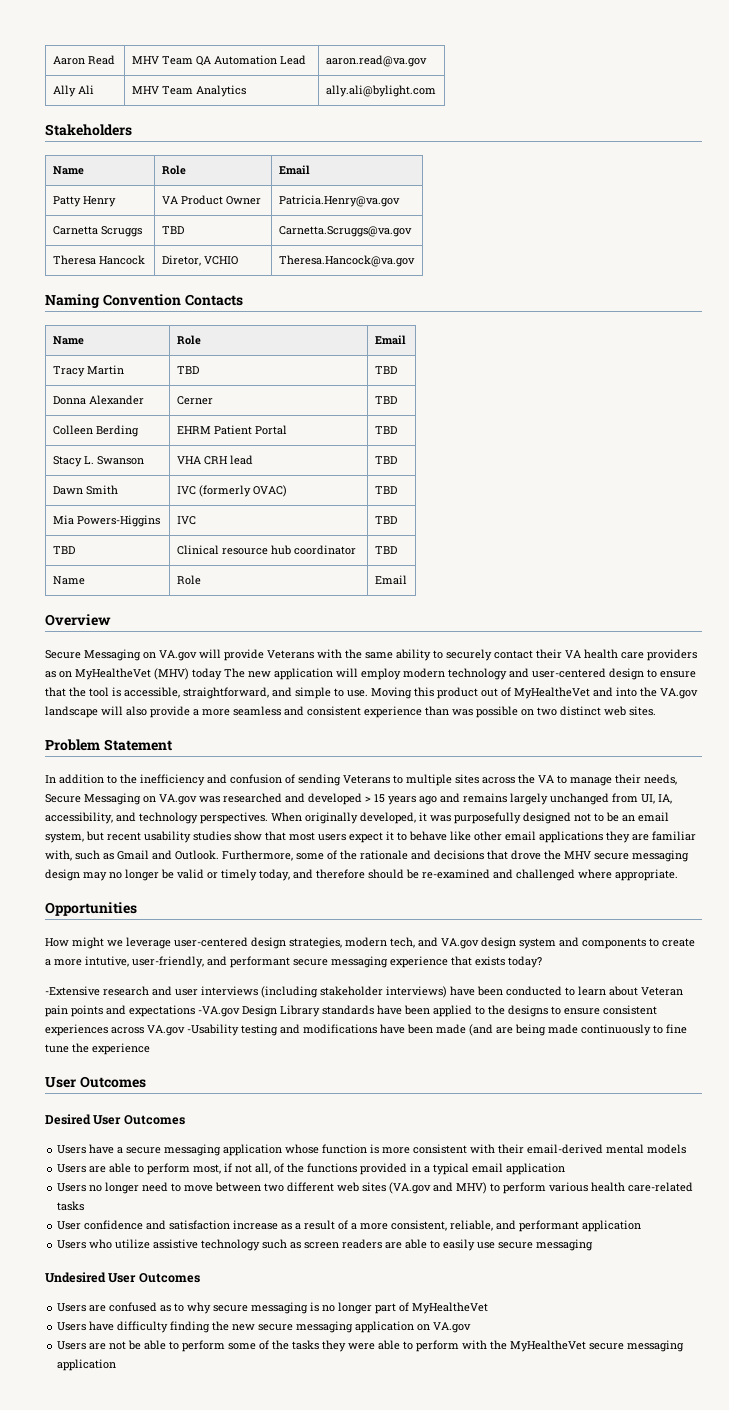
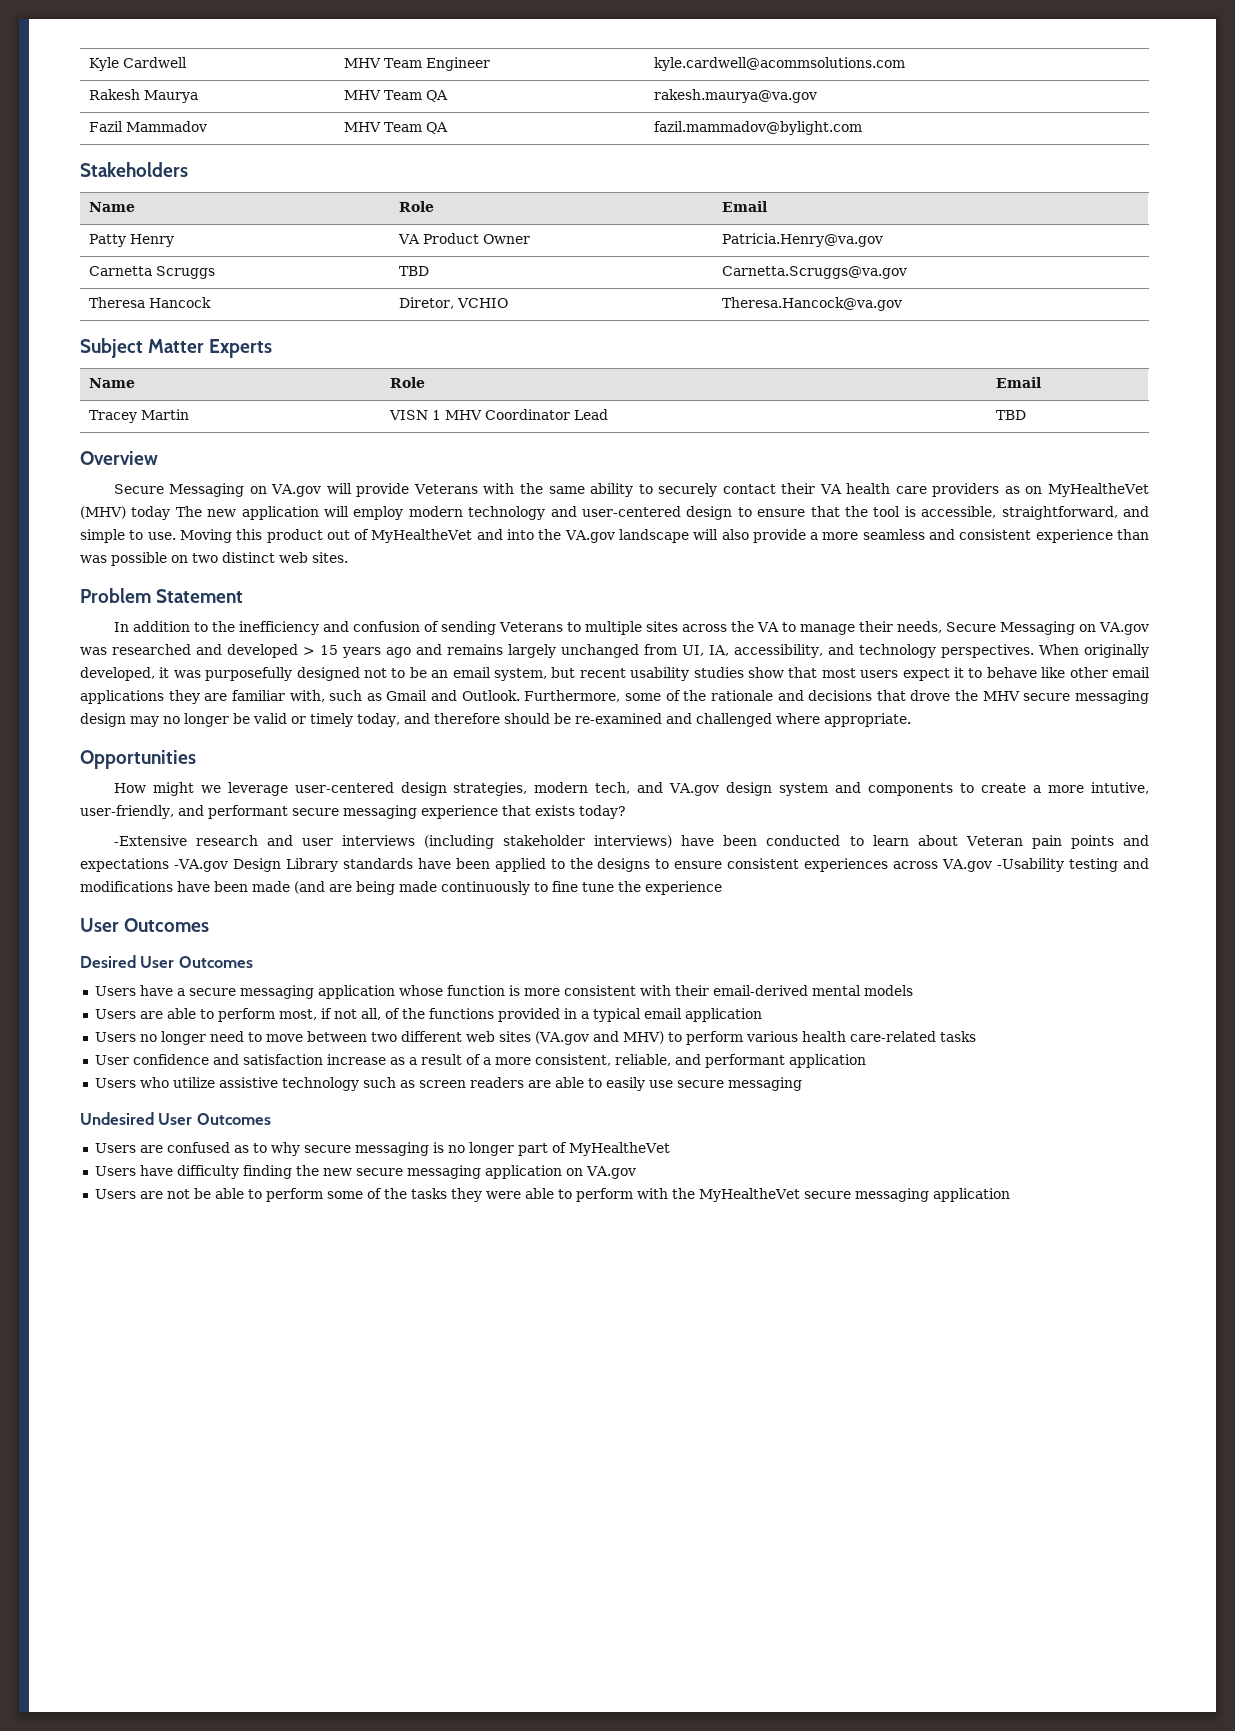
- Aaron Read | MHV Team QA Automation Lead | aaron.read@va.gov
- Ally Ali | MHV Team Analytics | ally.ali@bylight.com
+ Kyle Cardwell | MHV Team Engineer | kyle.cardwell@acommsolutions.com
+ Rakesh Maurya | MHV Team QA | rakesh.maurya@va.gov
+ Fazil Mammadov | MHV Team QA | fazil.mammadov@bylight.com
- Naming Convention Contacts
+ Subject Matter Experts
  Name | Role | Email
- Tracy Martin | TBD | TBD
- Donna Alexander | Cerner | TBD
- Colleen Berding | EHRM Patient Portal | TBD
- Stacy L. Swanson | VHA CRH lead | TBD
- Dawn Smith | IVC (formerly OVAC) | TBD
- Mia Powers-Higgins | IVC | TBD
- TBD | Clinical resource hub coordinator | TBD
- Name | Role | Email
+ Tracey Martin | VISN 1 MHV Coordinator Lead | TBD

